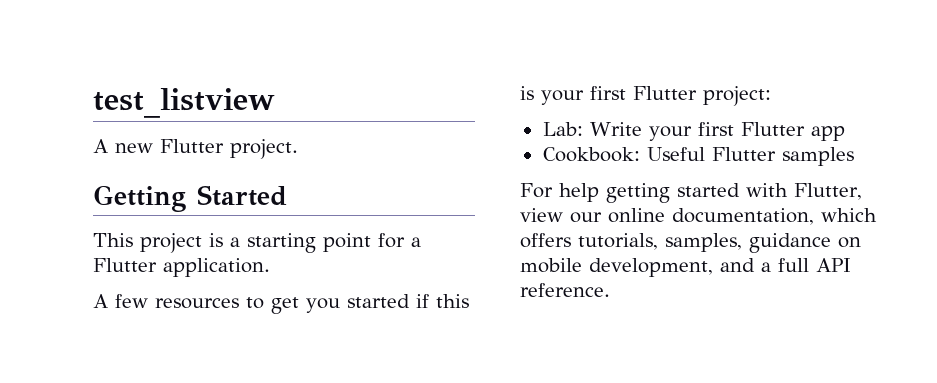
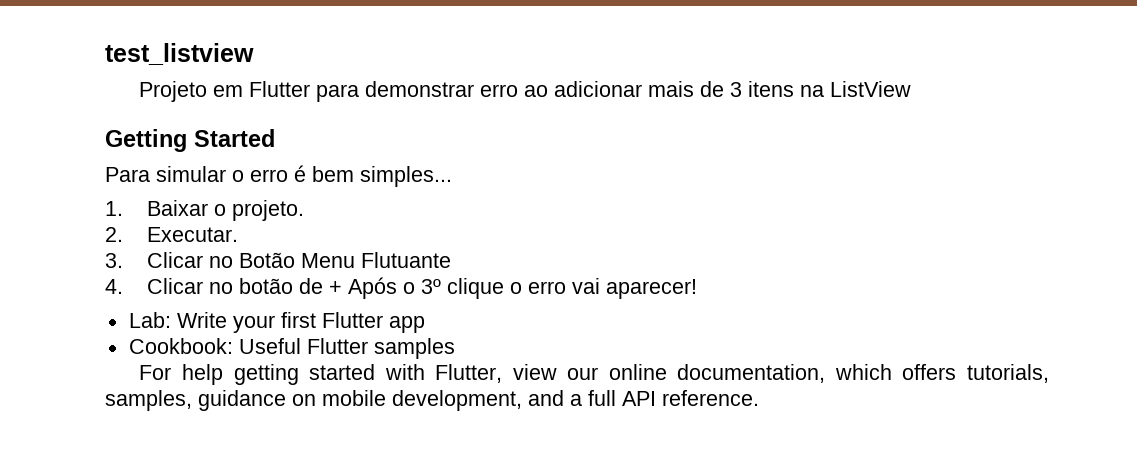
- A new Flutter project.
+ Projeto em Flutter para demonstrar erro ao adicionar mais de 3 itens na ListView
  Getting Started
- This project is a starting point for a Flutter application.
- A few resources to get you started if this is your first Flutter project:
+ Para simular o erro é bem simples...
+ 1. Baixar o projeto.
+ 2. Executar.
+ 3. Clicar no Botão Menu Flutuante
+ 4. Clicar no botão de + Após o 3º clique o erro vai aparecer!

